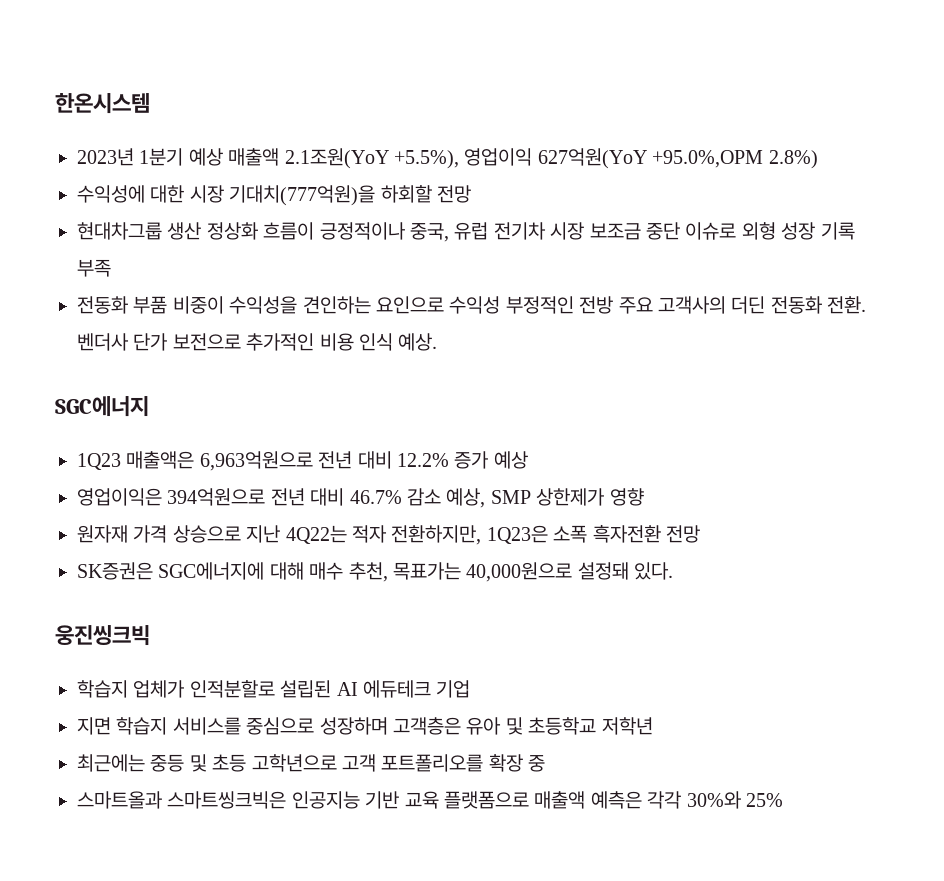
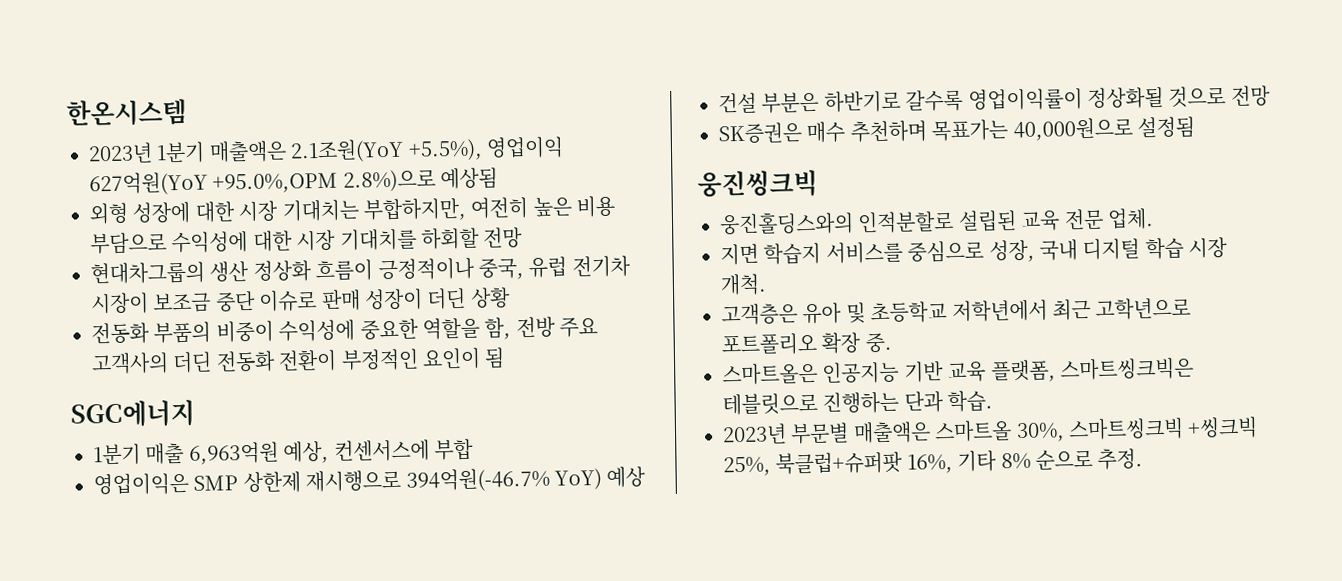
- 2023년 1분기 예상 매출액 2.1조원(YoY +5.5%), 영업이익 627억원(YoY +95.0%,OPM 2.8%)
- 수익성에 대한 시장 기대치(777억원)을 하회할 전망
+ 2023년 1분기 매출액은 2.1조원(YoY +5.5%), 영업이익 627억원(YoY +95.0%,OPM 2.8%)으로 예상됨
+ 외형 성장에 대한 시장 기대치는 부합하지만, 여전히 높은 비용 부담으로 수익성에 대한 시장 기대치를 하회할 전망
- 현대차그룹 생산 정상화 흐름이 긍정적이나 중국, 유럽 전기차 시장 보조금 중단 이슈로 외형 성장 기록 부족
- 전동화 부품 비중이 수익성을 견인하는 요인으로 수익성 부정적인 전방 주요 고객사의 더딘 전동화 전환. 벤더사 단가 보전으로 추가적인 비용 인식 예상.
+ 현대차그룹의 생산 정상화 흐름이 긍정적이나 중국, 유럽 전기차 시장이 보조금 중단 이슈로 판매 성장이 더딘 상황
+ 전동화 부품의 비중이 수익성에 중요한 역할을 함, 전방 주요 고객사의 더딘 전동화 전환이 부정적인 요인이 됨
  SGC에너지
- 1Q23 매출액은 6,963억원으로 전년 대비 12.2% 증가 예상
- 영업이익은 394억원으로 전년 대비 46.7% 감소 예상, SMP 상한제가 영향
- 원자재 가격 상승으로 지난 4Q22는 적자 전환하지만, 1Q23은 소폭 흑자전환 전망
- SK증권은 SGC에너지에 대해 매수 추천, 목표가는 40,000원으로 설정돼 있다.
+ 1분기 매출 6,963억원 예상, 컨센서스에 부합
+ 영업이익은 SMP 상한제 재시행으로 394억원(-46.7% YoY) 예상
+ 건설 부분은 하반기로 갈수록 영업이익률이 정상화될 것으로 전망
+ SK증권은 매수 추천하며 목표가는 40,000원으로 설정됨
  웅진씽크빅
- 학습지 업체가 인적분할로 설립된 AI 에듀테크 기업
- 지면 학습지 서비스를 중심으로 성장하며 고객층은 유아 및 초등학교 저학년
- 최근에는 중등 및 초등 고학년으로 고객 포트폴리오를 확장 중
- 스마트올과 스마트씽크빅은 인공지능 기반 교육 플랫폼으로 매출액 예측은 각각 30%와 25%
+ 웅진홀딩스와의 인적분할로 설립된 교육 전문 업체.
+ 지면 학습지 서비스를 중심으로 성장, 국내 디지털 학습 시장 개척.
+ 고객층은 유아 및 초등학교 저학년에서 최근 고학년으로 포트폴리오 확장 중.
+ 스마트올은 인공지능 기반 교육 플랫폼, 스마트씽크빅은 테블릿으로 진행하는 단과 학습.
+ 2023년 부문별 매출액은 스마트올 30%, 스마트씽크빅 +씽크빅 25%, 북클럽+슈퍼팟 16%, 기타 8% 순으로 추정.

